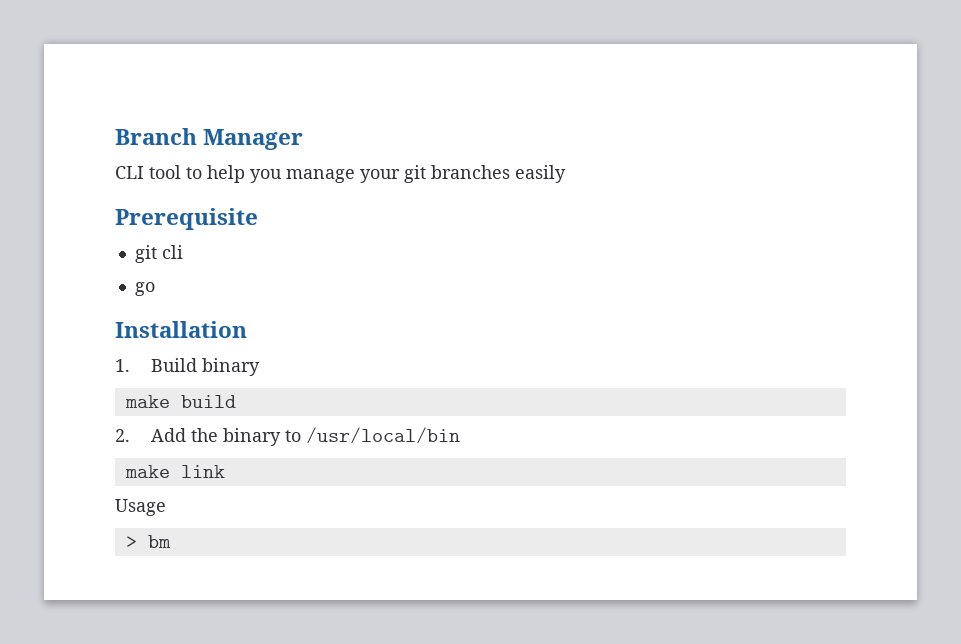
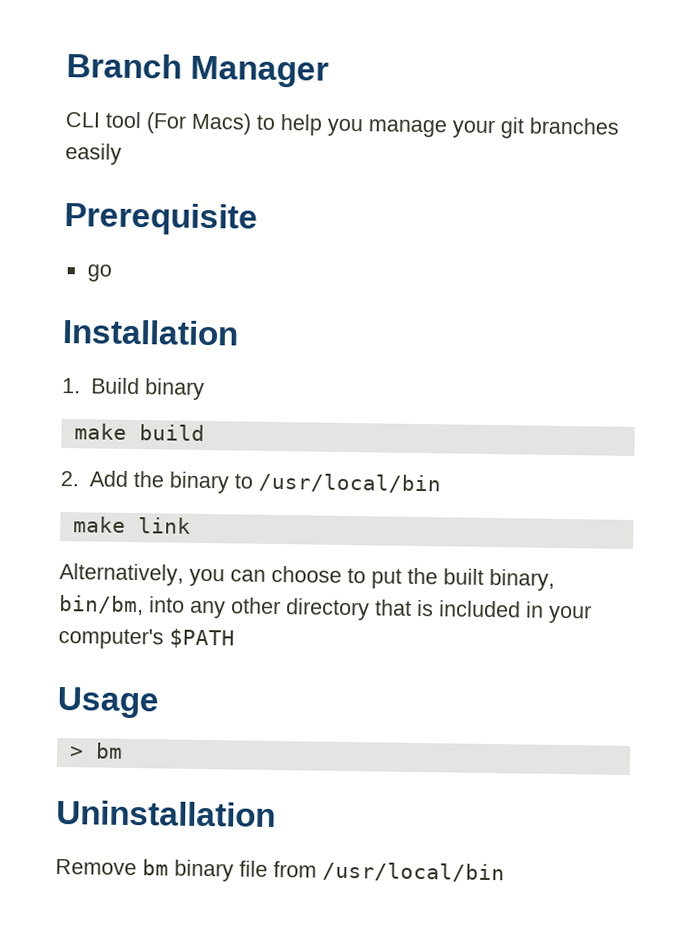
- CLI tool to help you manage your git branches easily
+ CLI tool (For Macs) to help you manage your git branches easily
- git cli
+ Alternatively, you can choose to put the built binary, bin/bm, into any other directory that is included in your computer's $PATH
  Usage
  > bm
+ Uninstallation
+ Remove bm binary file from /usr/local/bin

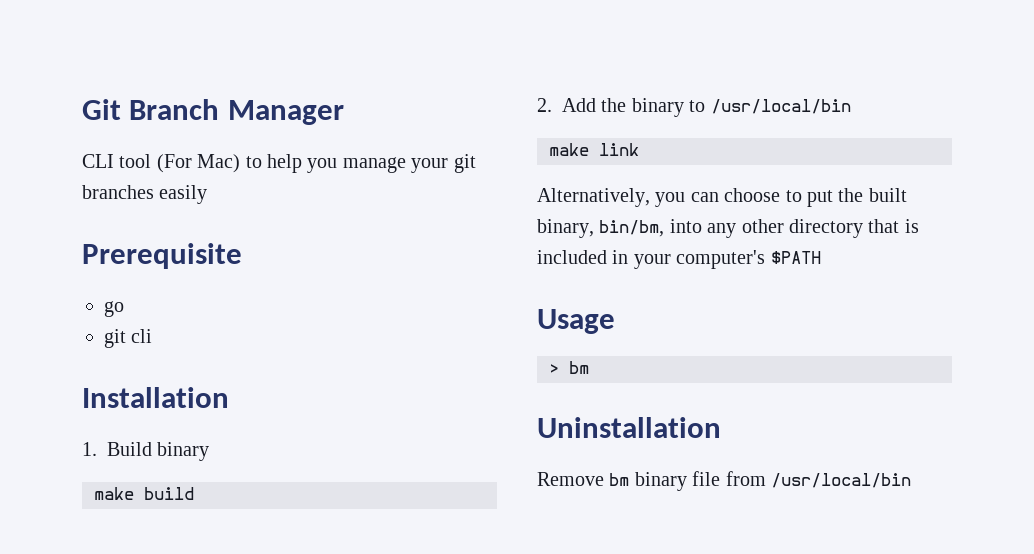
- Branch Manager
+ Git Branch Manager
- CLI tool (For Macs) to help you manage your git branches easily
+ CLI tool (For Mac) to help you manage your git branches easily
+ git cli

